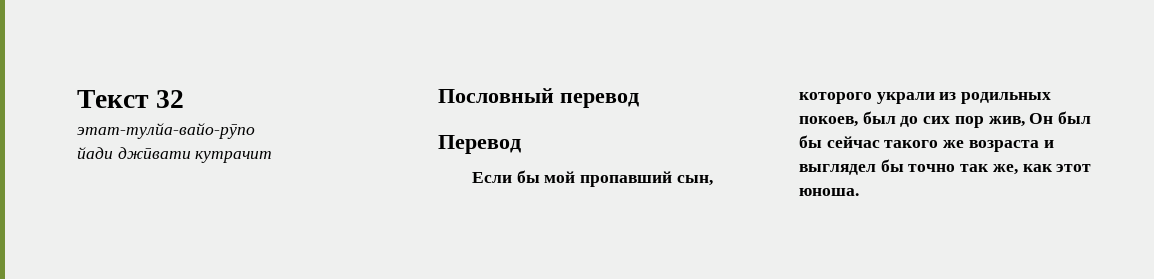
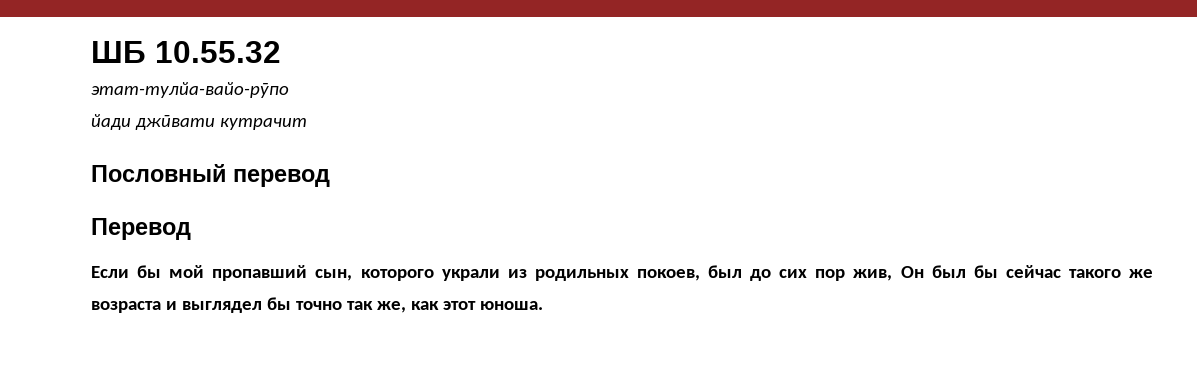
- Текст 32
+ ШБ 10.55.32

